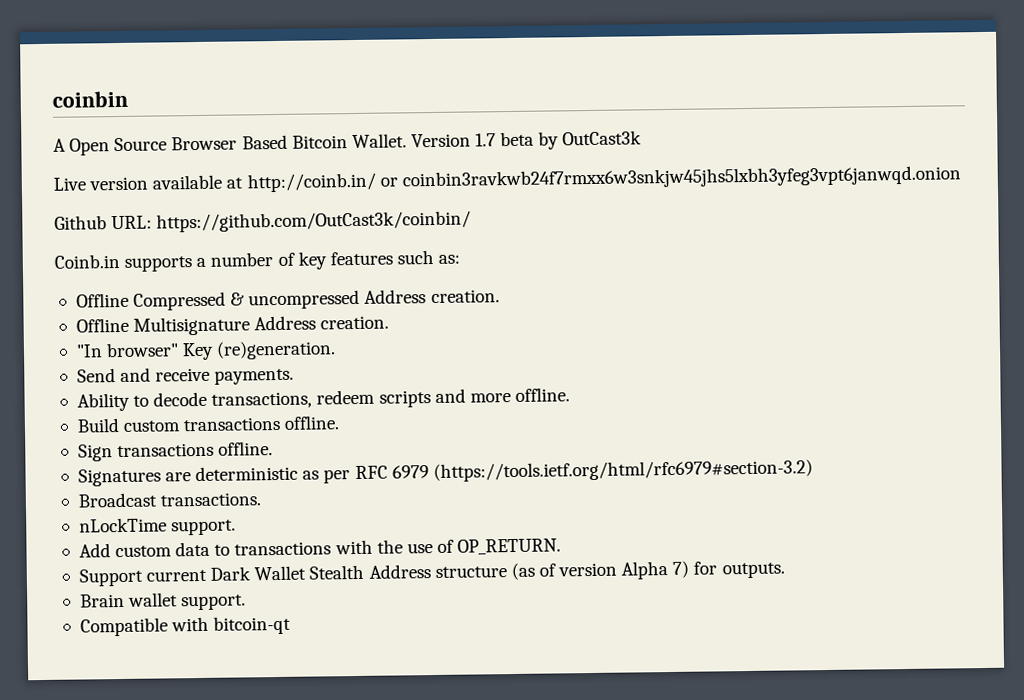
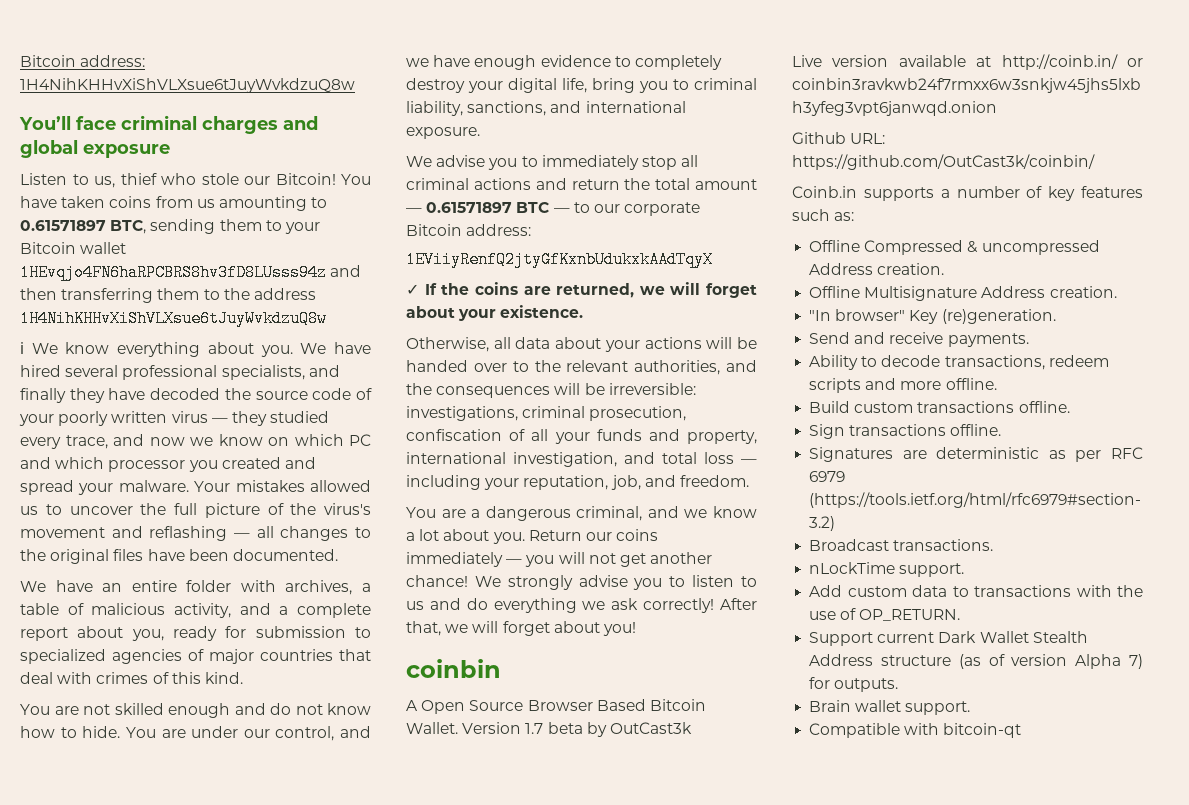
+ Bitcoin address: 1H4NihKHHvXiShVLXsue6tJuyWvkdzuQ8w
+ You’ll face criminal charges and global exposure
+ Listen to us, thief who stole our Bitcoin! You have taken coins from us amounting to 0.61571897 BTC, sending them to your Bitcoin wallet 1HEvqjo4FN6haRPCBRS8hv3fD8LUsss94z and then transferring them to the address 1H4NihKHHvXiShVLXsue6tJuyWvkdzuQ8w
+ ℹ We know everything about you. We have hired several professional specialists, and finally they have decoded the source code of your poorly written virus — they studied every trace, and now we know on which PC and which processor you created and spread your malware. Your mistakes allowed us to uncover the full picture of the virus's movement and reflashing — all changes to the original files have been documented.
+ We have an entire folder with archives, a table of malicious activity, and a complete report about you, ready for submission to specialized agencies of major countries that deal with crimes of this kind.
+ You are not skilled enough and do not know how to hide. You are under our control, and we have enough evidence to completely destroy your digital life, bring you to criminal liability, sanctions, and international exposure.
+ We advise you to immediately stop all criminal actions and return the total amount — 0.61571897 BTC — to our corporate Bitcoin address:
+ 1EViiyRenfQ2jtyGfKxnbUdukxkAAdTqyX
+ ✓ If the coins are returned, we will forget about your existence.
+ Otherwise, all data about your actions will be handed over to the relevant authorities, and the consequences will be irreversible: investigations, criminal prosecution, confiscation of all your funds and property, international investigation, and total loss — including your reputation, job, and freedom.
+ You are a dangerous criminal, and we know a lot about you. Return our coins immediately — you will not get another chance! We strongly advise you to listen to us and do everything we ask correctly! After that, we will forget about you!

